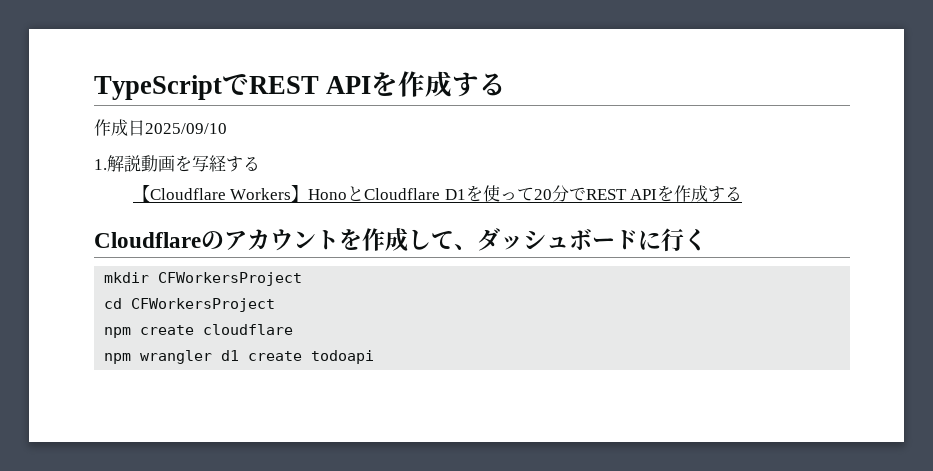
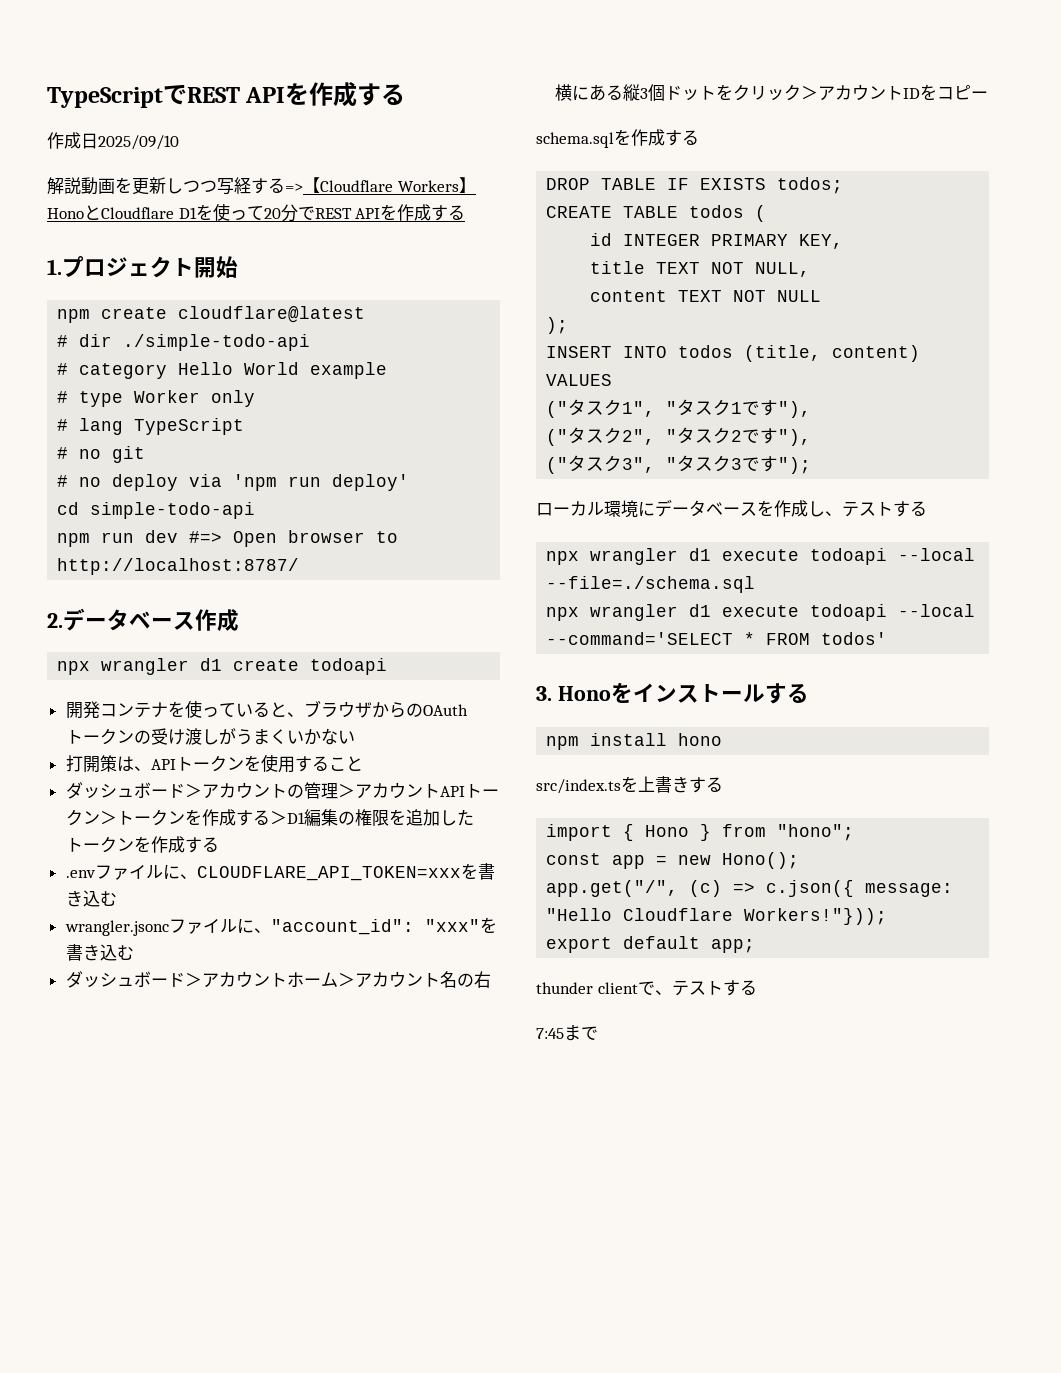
- 1.解説動画を写経する
- 【Cloudflare Workers】HonoとCloudflare D1を使って20分でREST APIを作成する
+ 解説動画を更新しつつ写経する=>【Cloudflare Workers】HonoとCloudflare D1を使って20分でREST APIを作成する
- Cloudflareのアカウントを作成して、ダッシュボードに行く
- mkdir CFWorkersProject
- cd CFWorkersProject
- npm create cloudflare
- npm wrangler d1 create todoapi
+ 1.プロジェクト開始
+ npm create cloudflare@latest
+ # dir ./simple-todo-api
+ # category Hello World example
+ # type Worker only
+ # lang TypeScript
+ # no git
+ # no deploy via 'npm run deploy'
+ cd simple-todo-api
+ npm run dev #=> Open browser to http://localhost:8787/
+ 2.データベース作成
+ npx wrangler d1 create todoapi
+ 開発コンテナを使っていると、ブラウザからのOAuthトークンの受け渡しがうまくいかない
+ 打開策は、APIトークンを使用すること
+ ダッシュボード＞アカウントの管理＞アカウントAPIトークン＞トークンを作成する＞D1編集の権限を追加したトークンを作成する
+ .envファイルに、CLOUDFLARE_API_TOKEN=xxxを書き込む
+ wrangler.jsoncファイルに、"account_id": "xxx"を書き込む
+ ダッシュボード＞アカウントホーム＞アカウント名の右横にある縦3個ドットをクリック＞アカウントIDをコピー
+ schema.sqlを作成する
+ DROP TABLE IF EXISTS todos;
+ CREATE TABLE todos (
+ id INTEGER PRIMARY KEY,
+ title TEXT NOT NULL,
+ content TEXT NOT NULL
+ );
+ INSERT INTO todos (title, content) VALUES
+ ("タスク1", "タスク1です"),
+ ("タスク2", "タスク2です"),
+ ("タスク3", "タスク3です");
+ ローカル環境にデータベースを作成し、テストする
+ npx wrangler d1 execute todoapi --local --file=./schema.sql
+ npx wrangler d1 execute todoapi --local --command='SELECT * FROM todos'
+ 3. Honoをインストールする
+ npm install hono
+ src/index.tsを上書きする
+ import { Hono } from "hono";
+ const app = new Hono();
+ app.get("/", (c) => c.json({ message: "Hello Cloudflare Workers!"}));
+ export default app;
+ thunder clientで、テストする
+ 7:45まで

